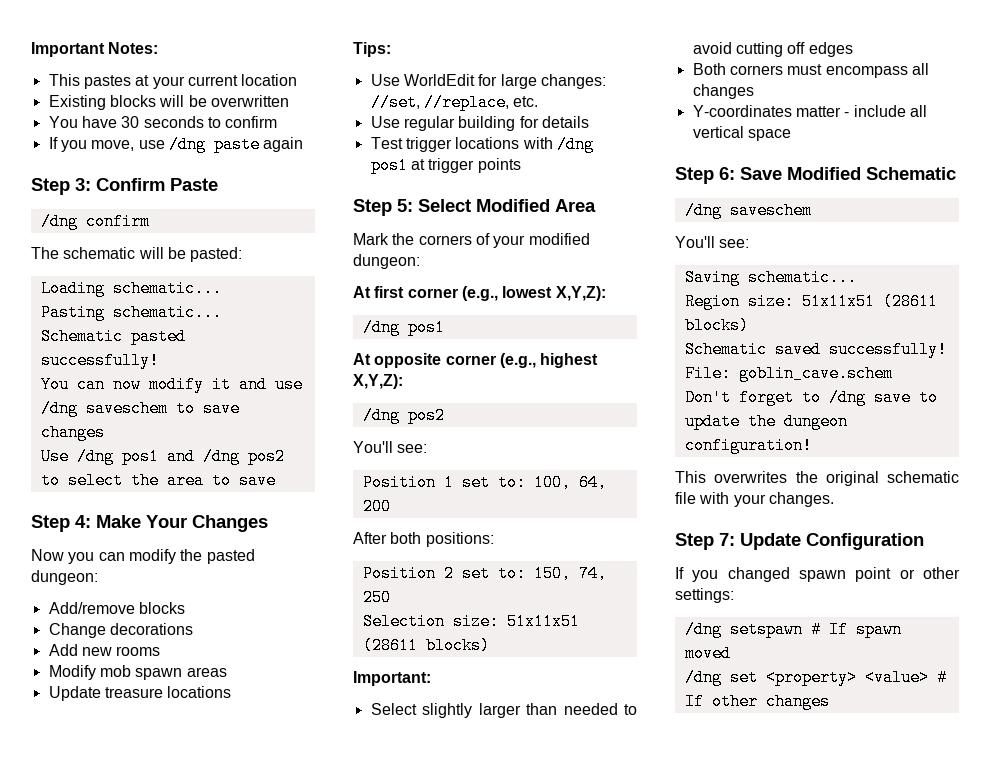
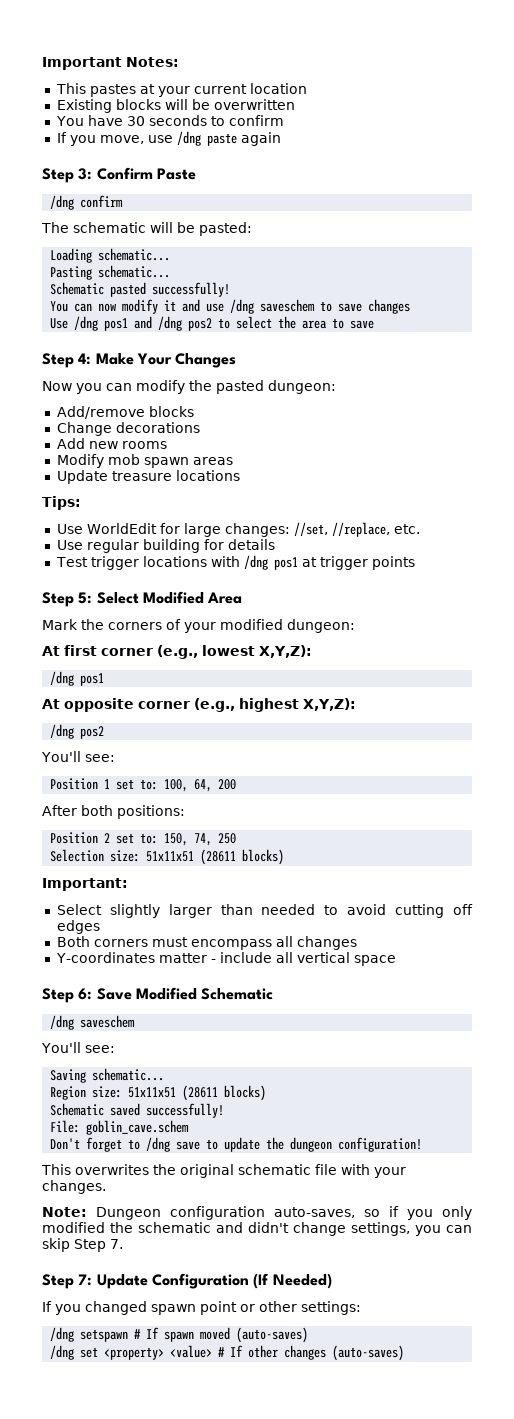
+ Note: Dungeon configuration auto-saves, so if you only modified the schematic and didn't change settings, you can skip Step 7.
- Step 7: Update Configuration
+ Step 7: Update Configuration (If Needed)
- /dng setspawn # If spawn moved
+ /dng setspawn # If spawn moved (auto-saves)
- /dng set <property> <value> # If other changes
+ /dng set <property> <value> # If other changes (auto-saves)

